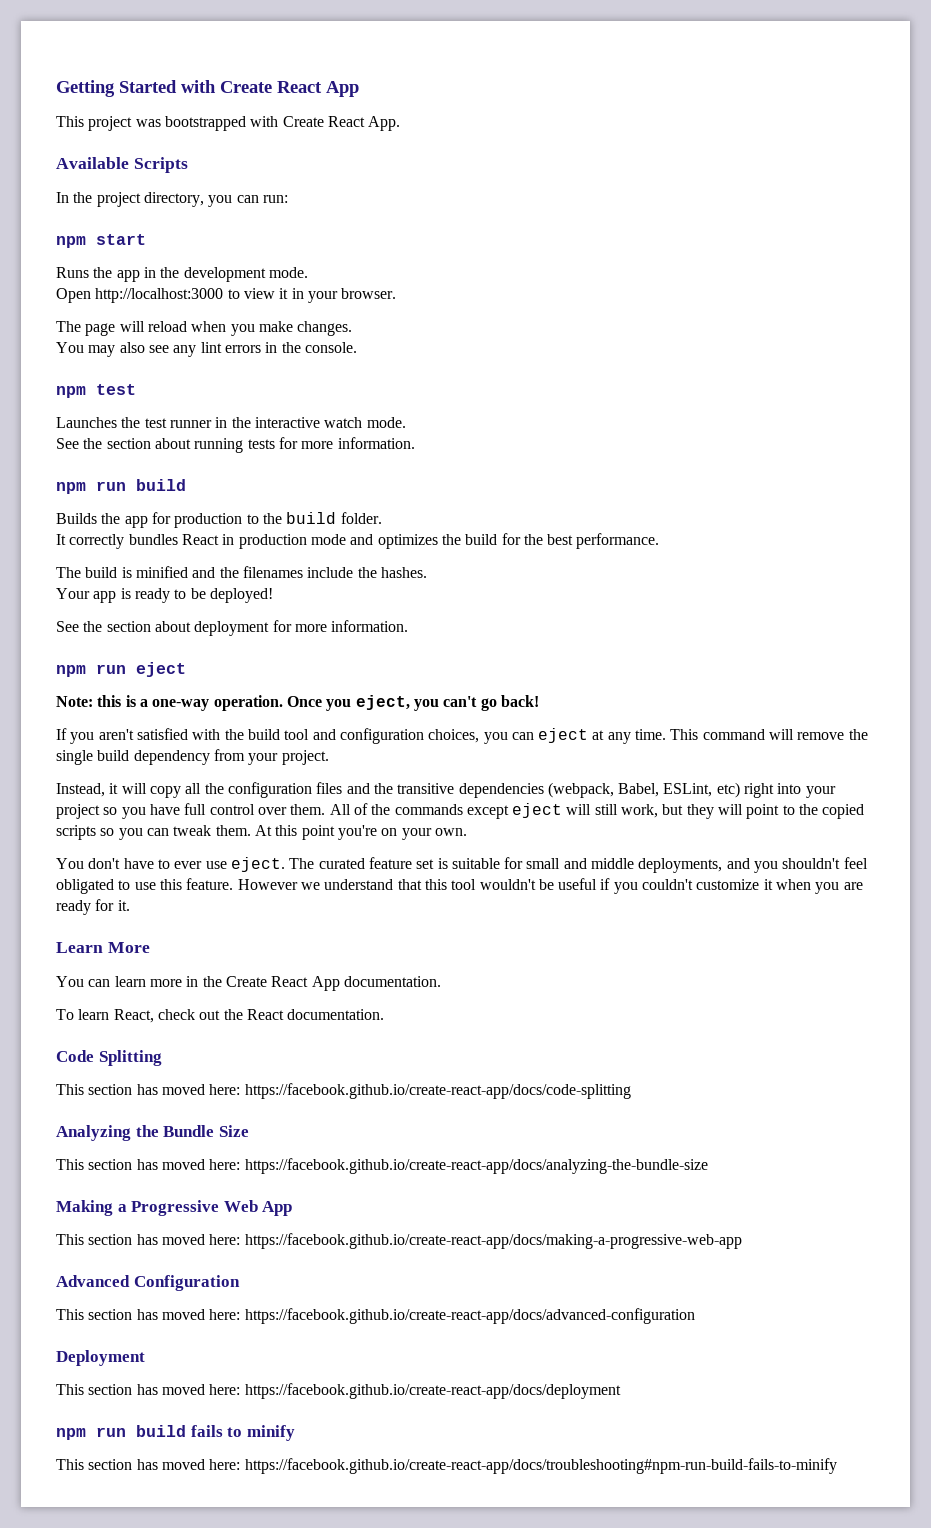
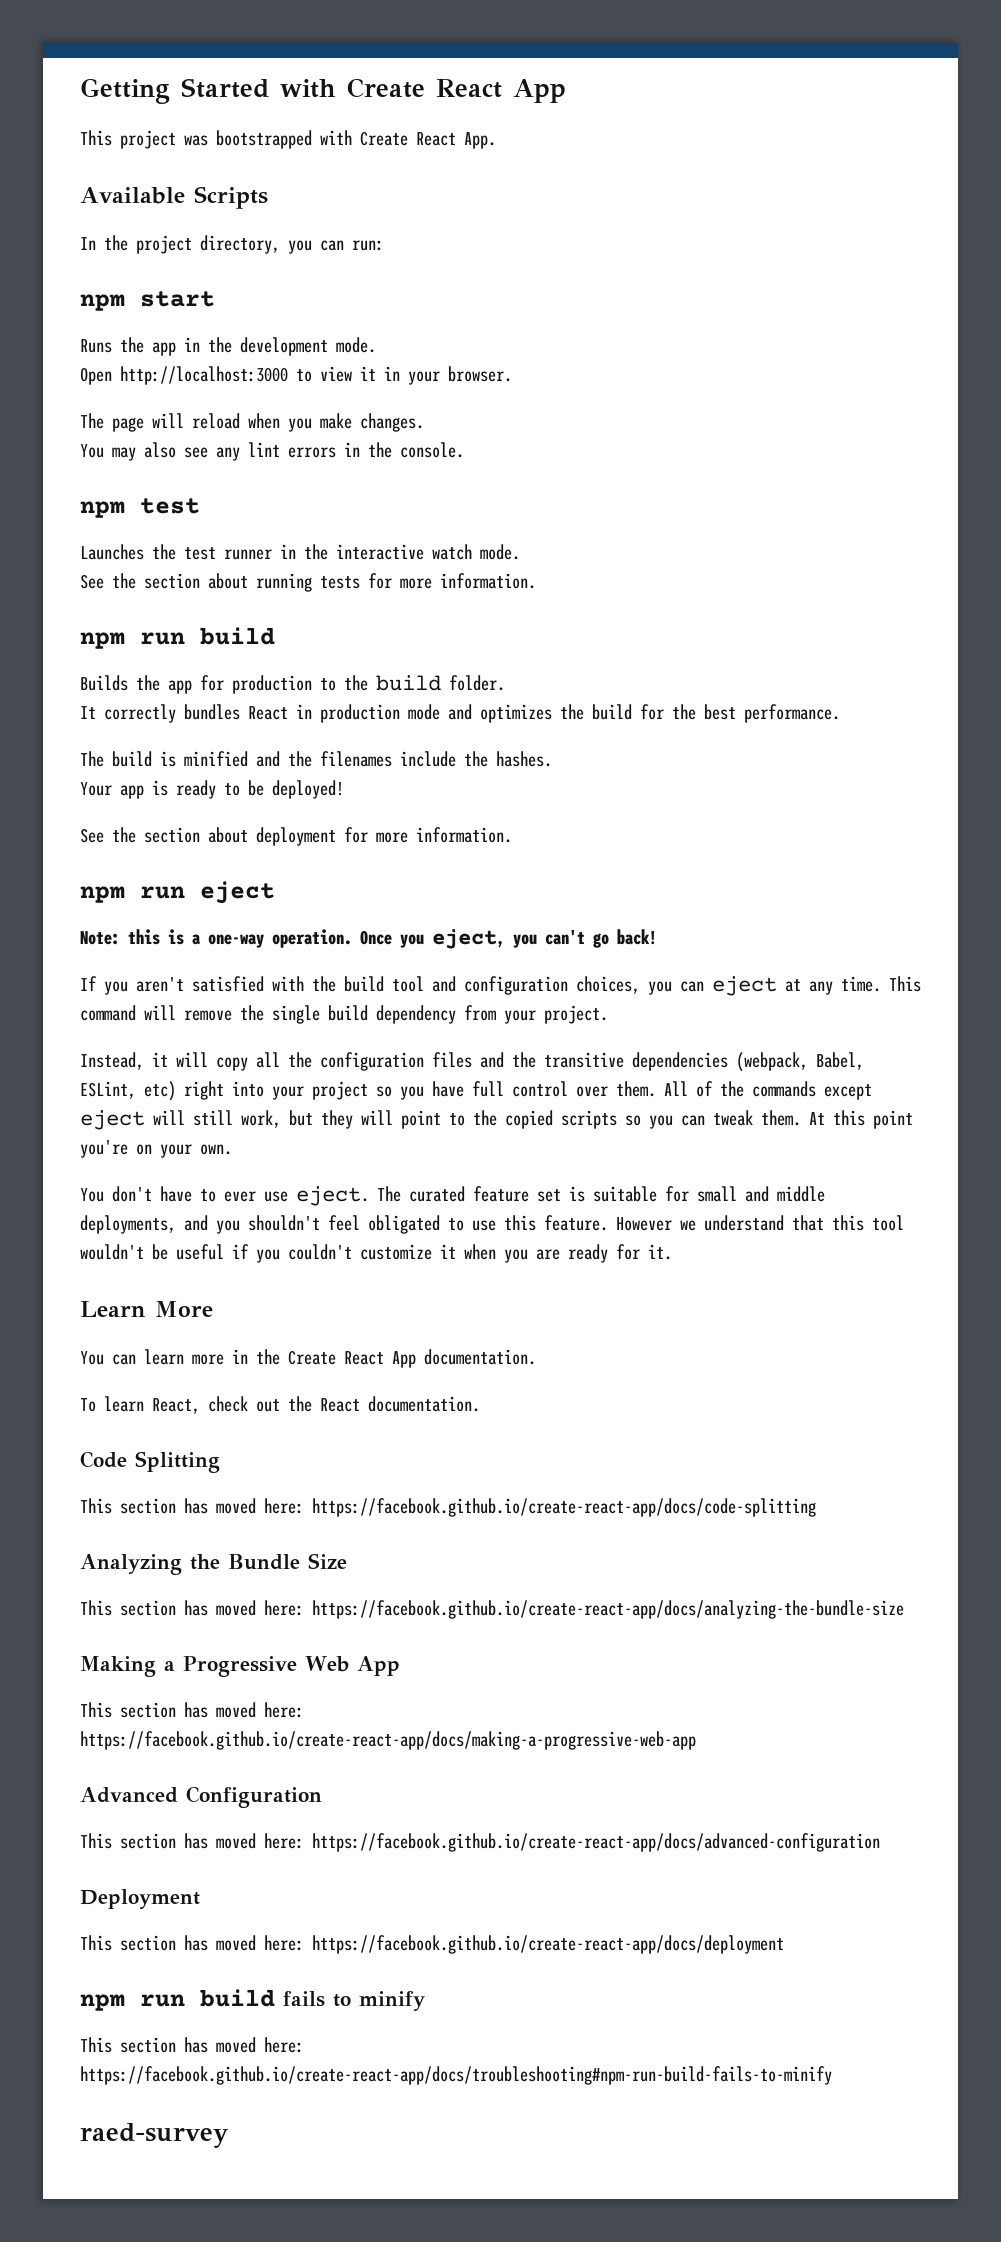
+ raed-survey

